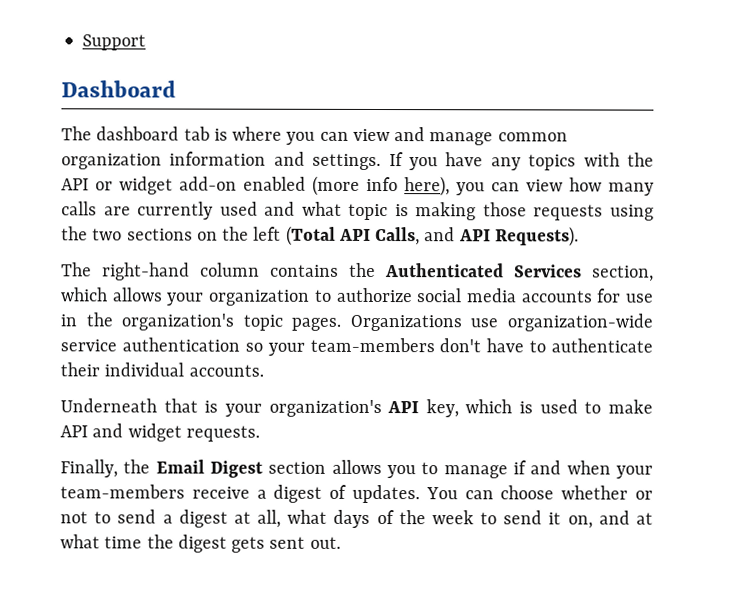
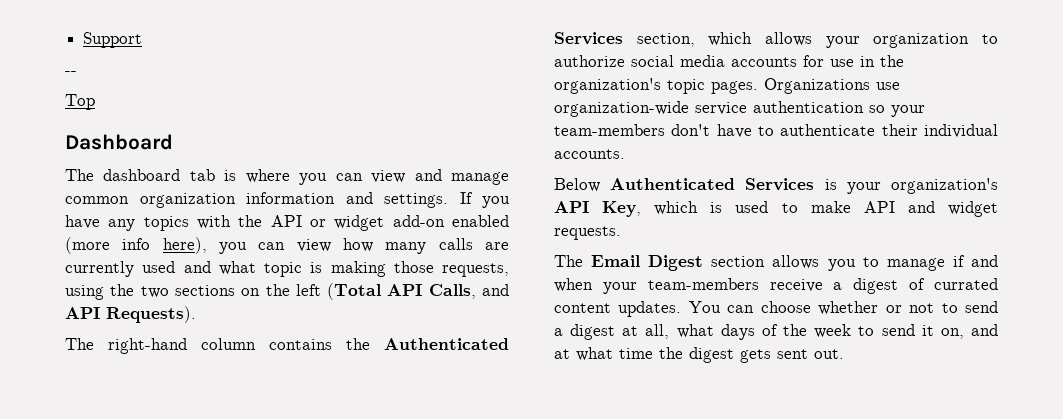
+ --
+ Top
- If you have any topics with the API or widget add-on enabled (more info here), you can view how many calls are currently used and what topic is making those requests using the two sections on the left (Total API Calls, and API Requests).
+ If you have any topics with the API or widget add-on enabled (more info here), you can view how many calls are currently used and what topic is making those requests, using the two sections on the left (Total API Calls, and API Requests).
- Underneath that is your organization's API key, which is used to make API and widget requests.
+ Below Authenticated Services is your organization's API Key, which is used to make API and widget requests.
- Finally, the Email Digest section allows you to manage if and when your team-members receive a digest of updates.
+ The Email Digest section allows you to manage if and when your team-members receive a digest of currated content updates.

